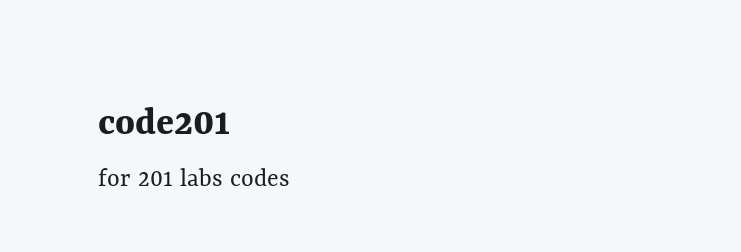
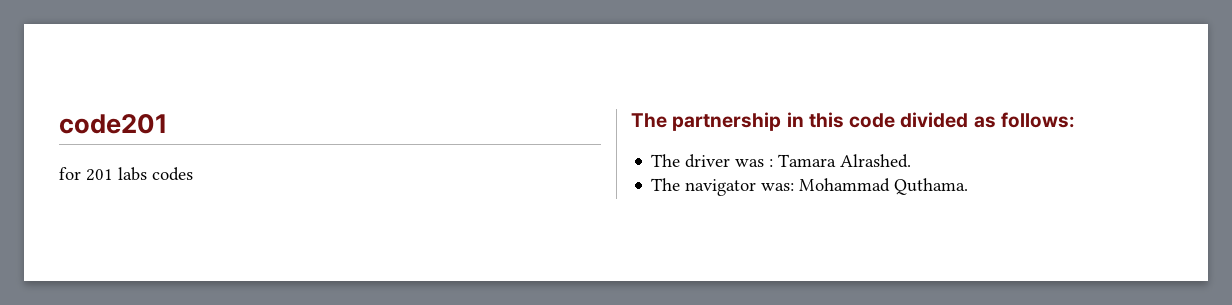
+ The partnership in this code divided as follows:
+ The driver was : Tamara Alrashed.
+ The navigator was: Mohammad Quthama.

